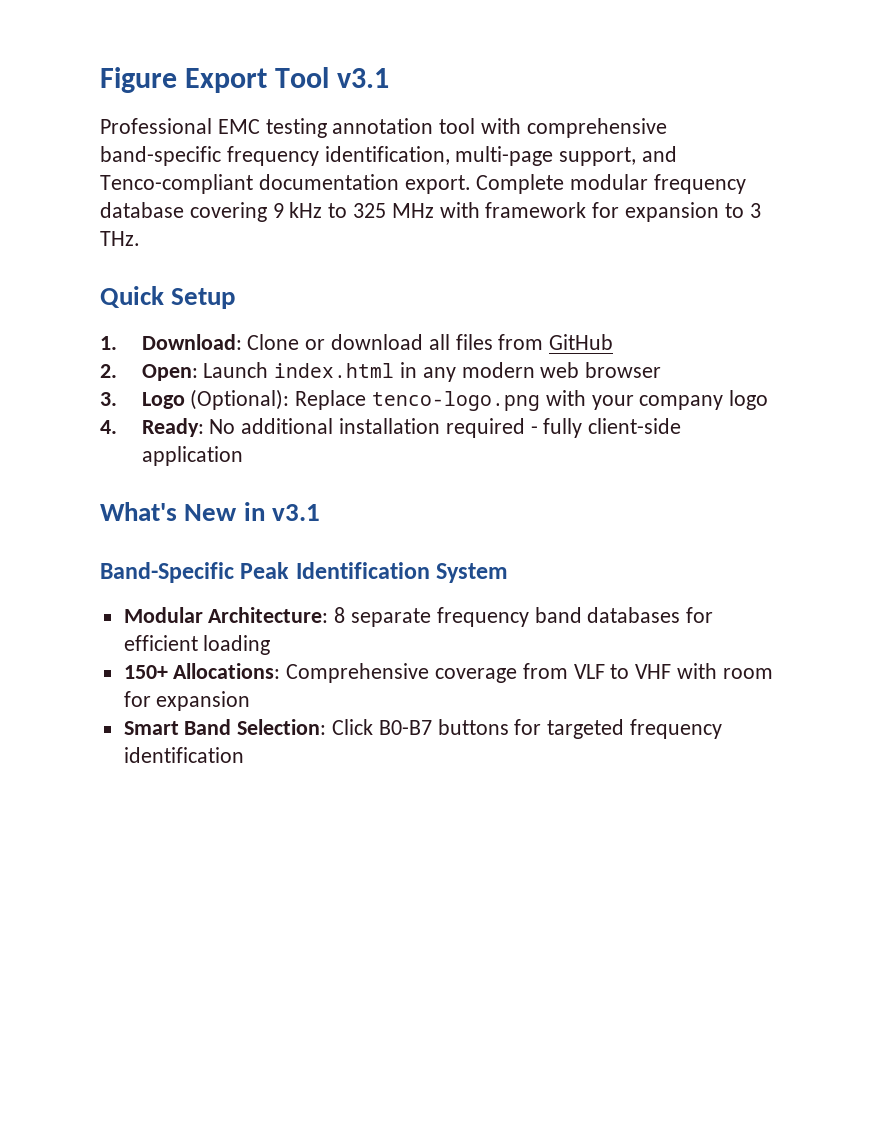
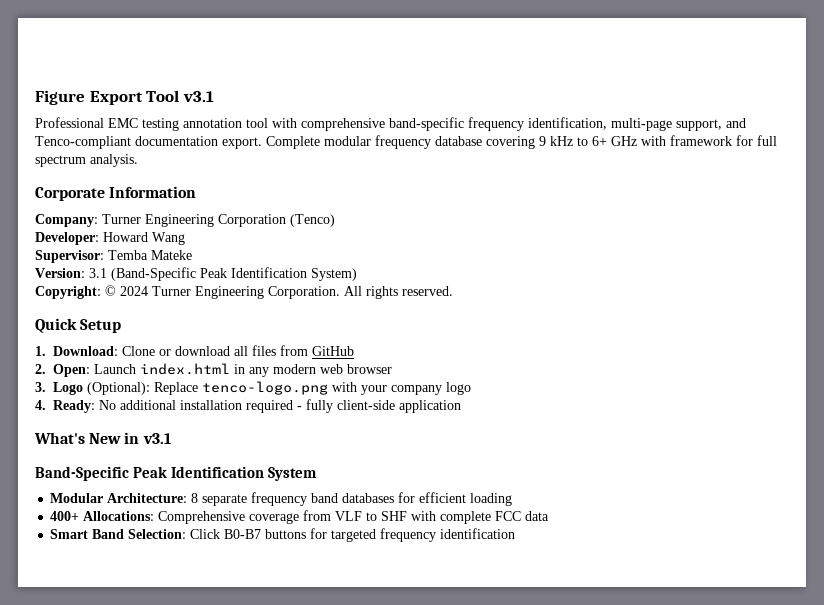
- Complete modular frequency database covering 9 kHz to 325 MHz with framework for expansion to 3 THz.
+ Complete modular frequency database covering 9 kHz to 6+ GHz with framework for full spectrum analysis.
+ Corporate Information
+ Company: Turner Engineering Corporation (Tenco)
+ Developer: Howard Wang
+ Supervisor: Temba Mateke
+ Version: 3.1 (Band-Specific Peak Identification System)
+ Copyright: © 2024 Turner Engineering Corporation. All rights reserved.
- 150+ Allocations: Comprehensive coverage from VLF to VHF with room for expansion
+ 400+ Allocations: Comprehensive coverage from VLF to SHF with complete FCC data

